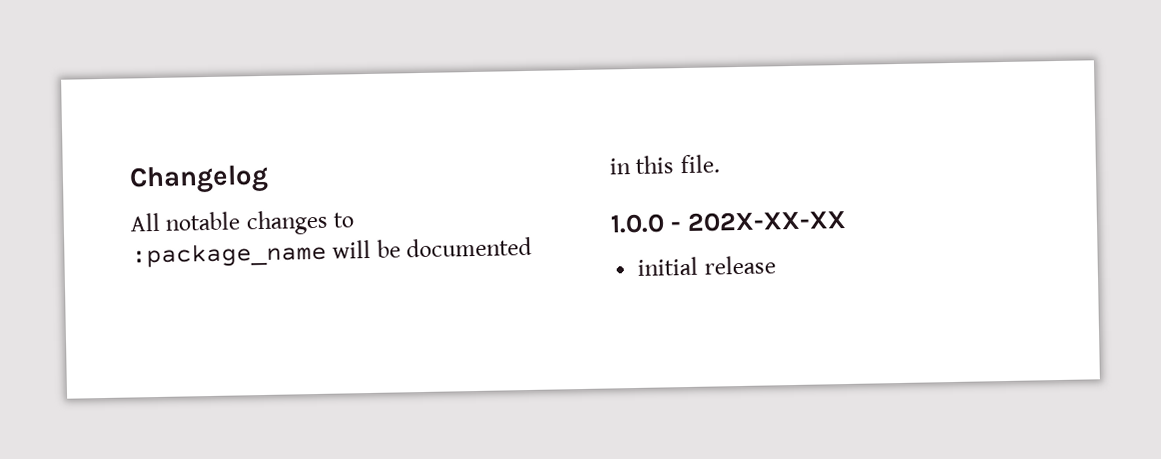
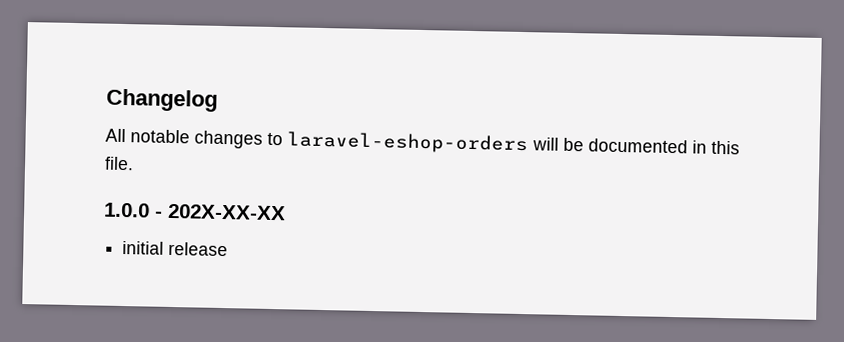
- All notable changes to :package_name will be documented in this file.
+ All notable changes to laravel-eshop-orders will be documented in this file.

